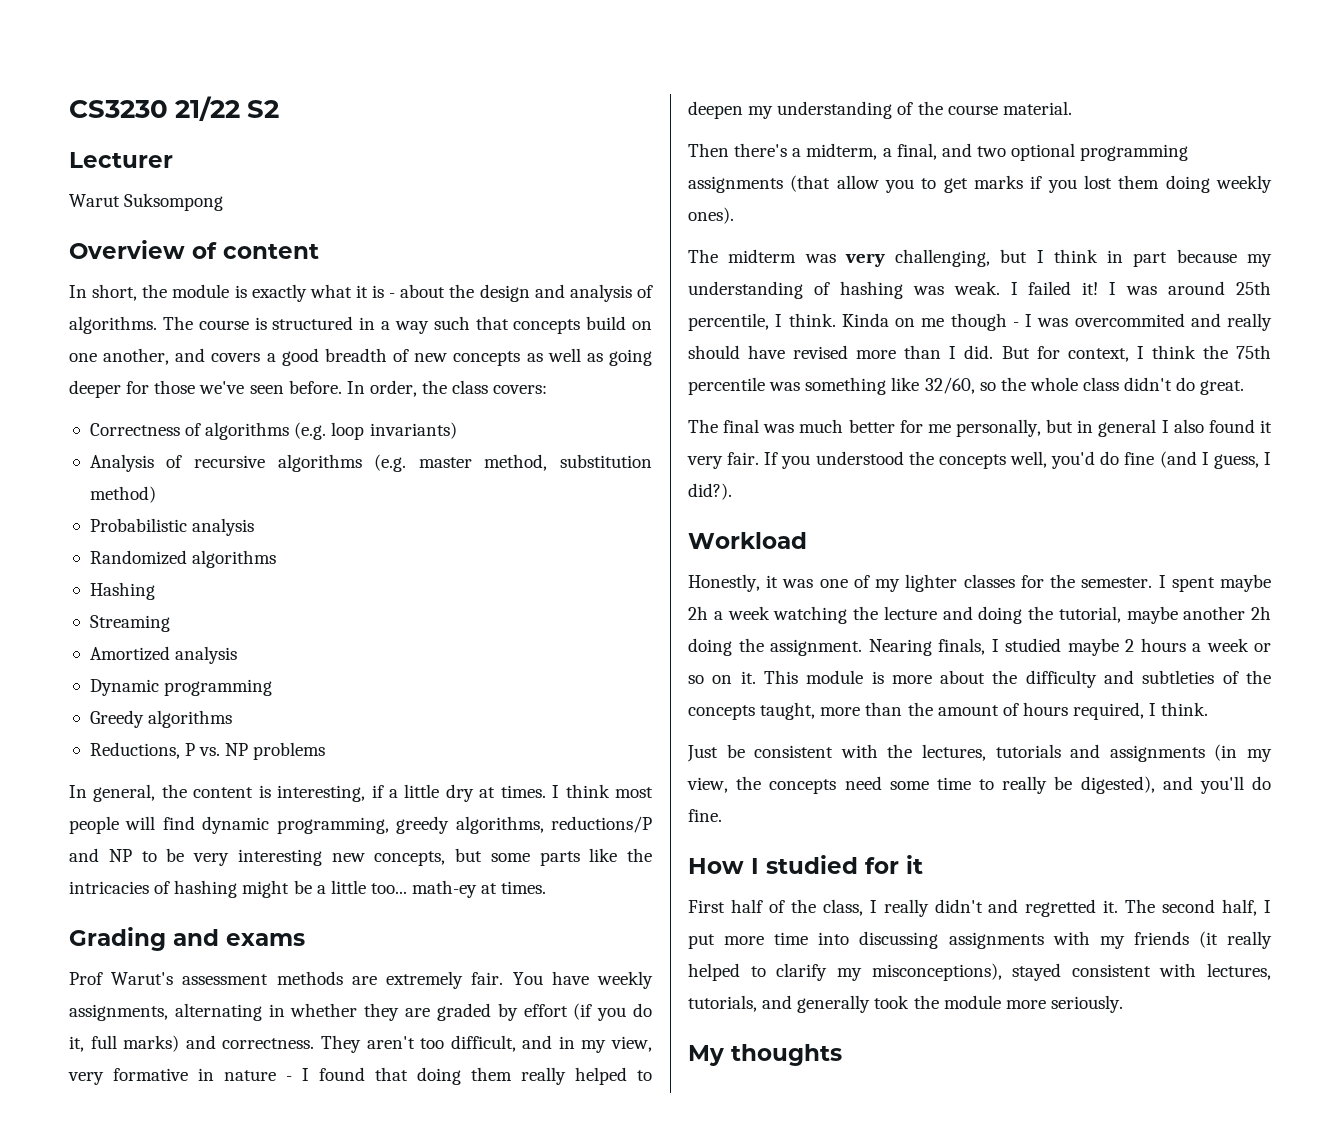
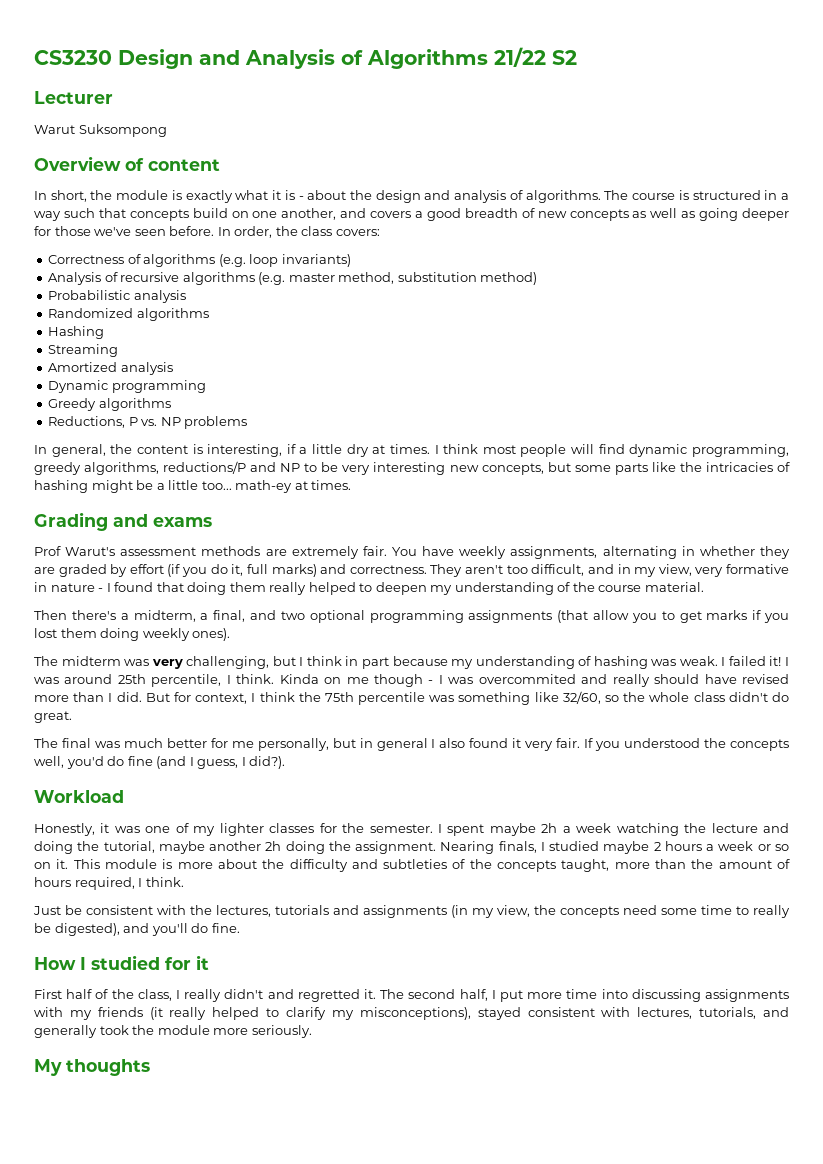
- CS3230 21/22 S2
+ CS3230 Design and Analysis of Algorithms 21/22 S2

